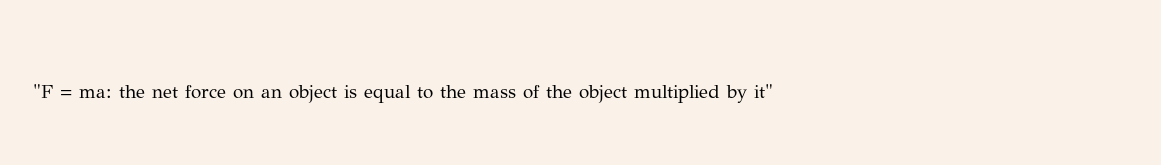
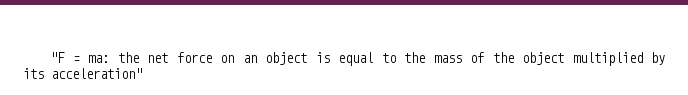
- "F = ma: the net force on an object is equal to the mass of the object multiplied by it"
+ "F = ma: the net force on an object is equal to the mass of the object multiplied by its acceleration"

